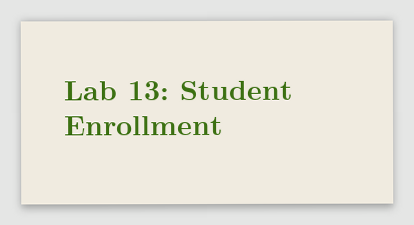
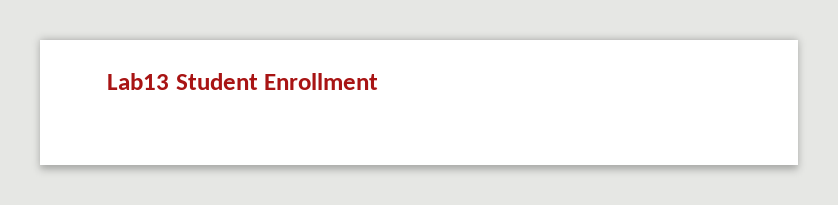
- Lab 13: Student Enrollment
+ Lab13 Student Enrollment

